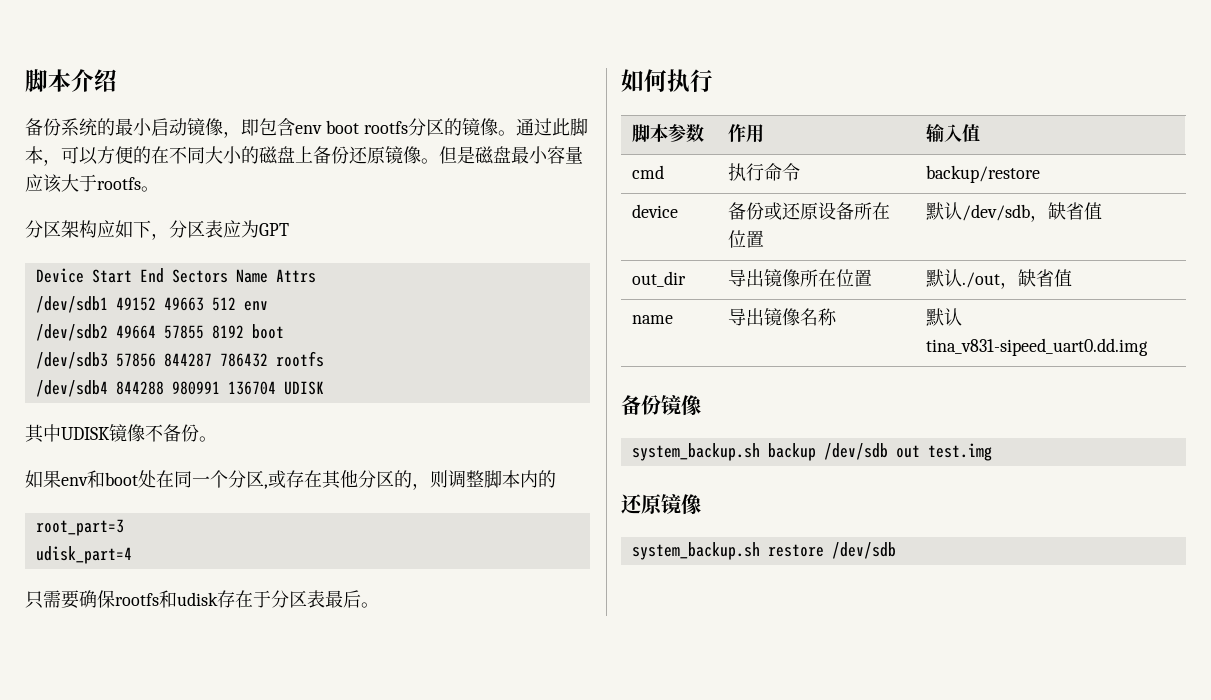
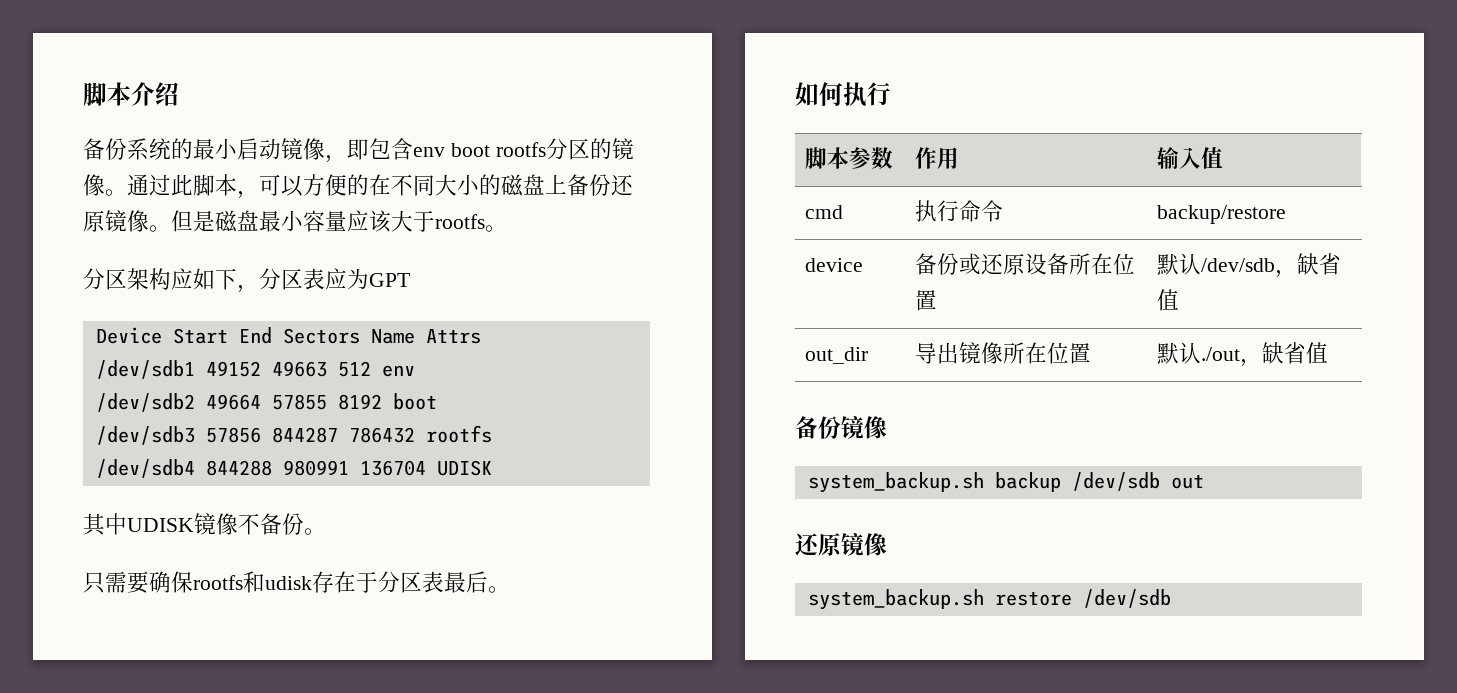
- 如果env和boot处在同一个分区,或存在其他分区的，则调整脚本内的
- root_part=3
- udisk_part=4
- name | 导出镜像名称 | 默认tina_v831-sipeed_uart0.dd.img
- system_backup.sh backup /dev/sdb out test.img
+ system_backup.sh backup /dev/sdb out

